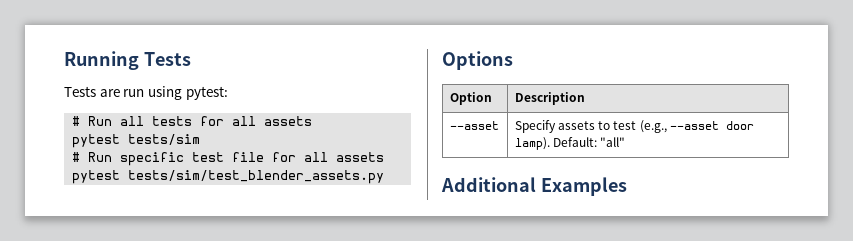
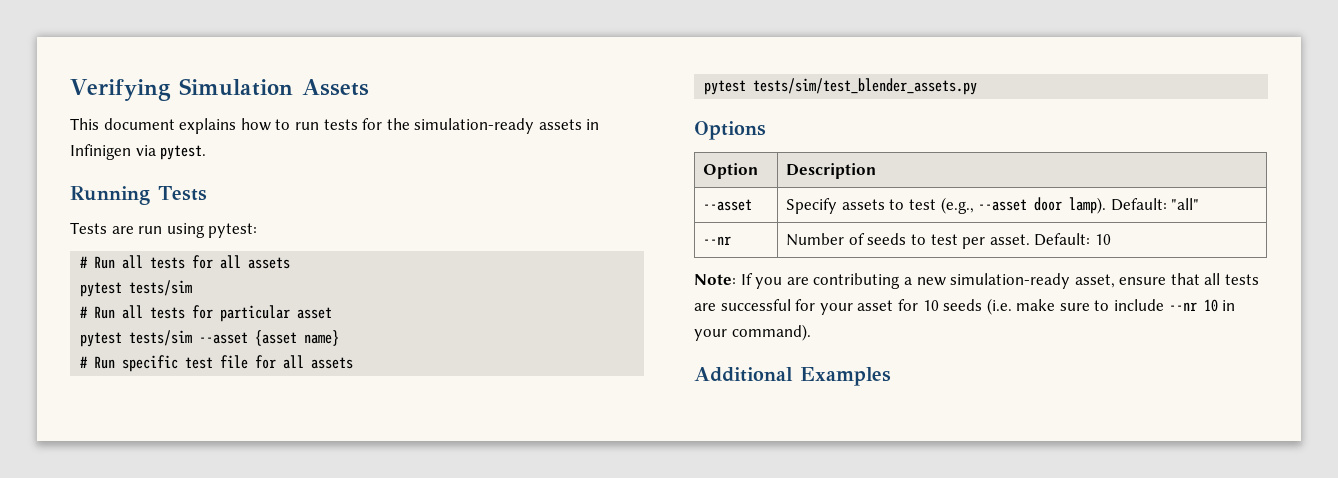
+ Verifying Simulation Assets
+ This document explains how to run tests for the simulation-ready assets in Infinigen via pytest.
+ # Run all tests for particular asset
+ pytest tests/sim --asset {asset name}
+ --nr | Number of seeds to test per asset. Default: 10
+ Note: If you are contributing a new simulation-ready asset, ensure that all tests are successful for your asset for 10 seeds (i.e. make sure to include --nr 10 in your command).

